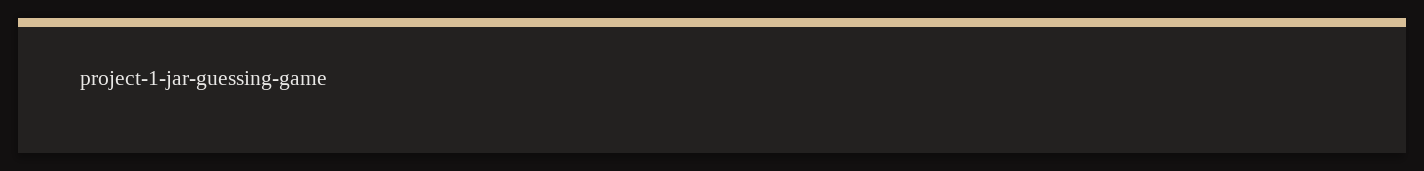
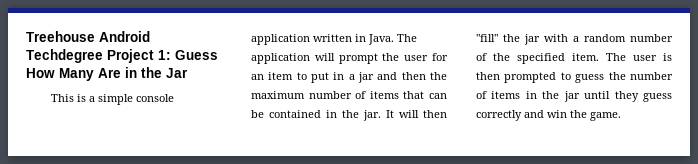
- project-1-jar-guessing-game
+ Treehouse Android Techdegree Project 1: Guess How Many Are in the Jar
+ This is a simple console application written in Java. The application will prompt the user for an item to put in a jar and then the maximum number of items that can be contained in the jar. It will then "fill" the jar with a random number of the specified item. The user is then prompted to guess the number of items in the jar until they guess correctly and win the game.

